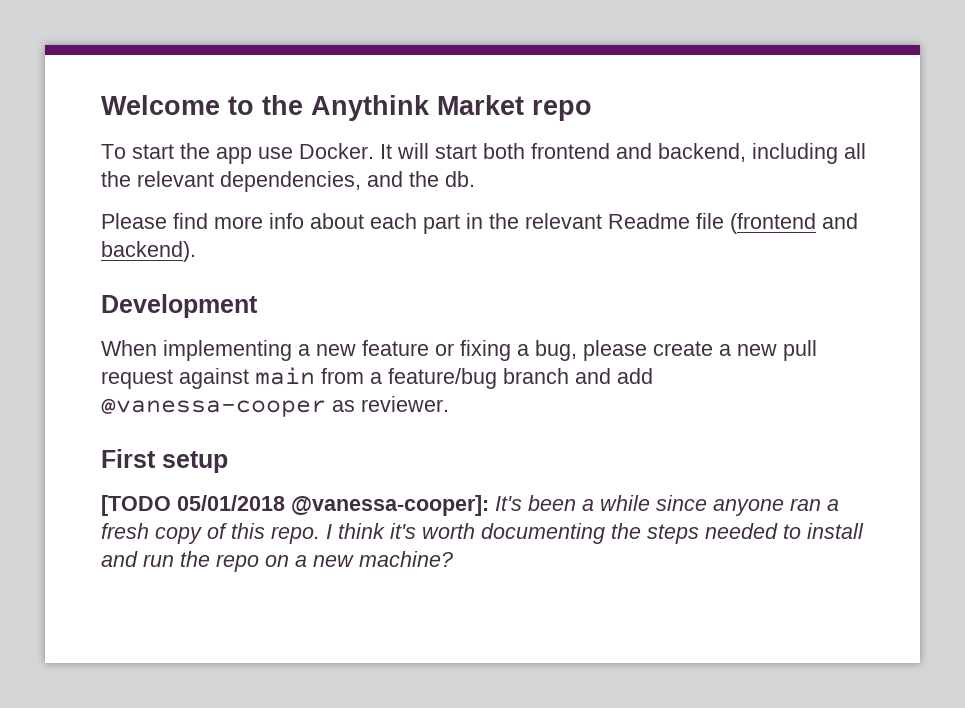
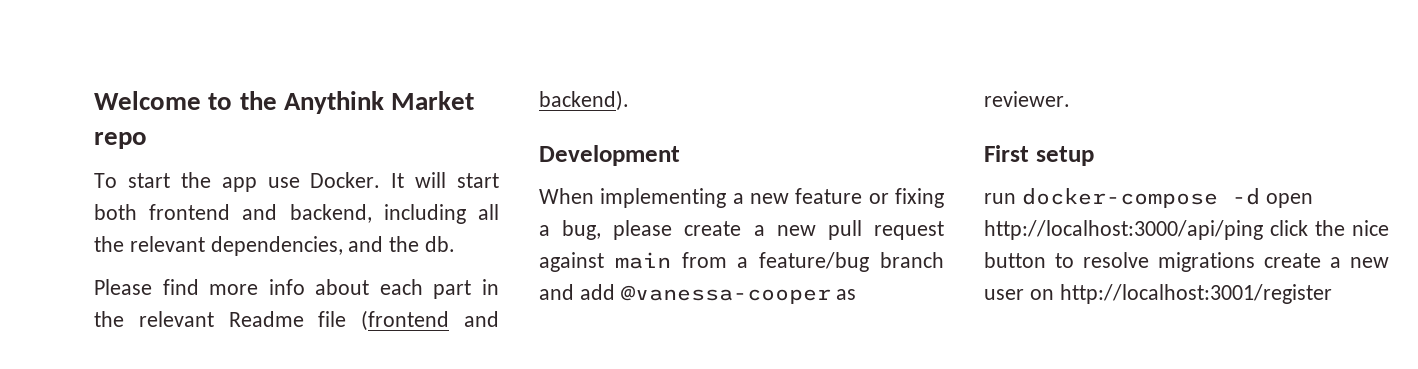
- [TODO 05/01/2018 @vanessa-cooper]: It's been a while since anyone ran a fresh copy of this repo. I think it's worth documenting the steps needed to install and run the repo on a new machine?
+ run docker-compose -d open http://localhost:3000/api/ping click the nice button to resolve migrations create a new user on http://localhost:3001/register

